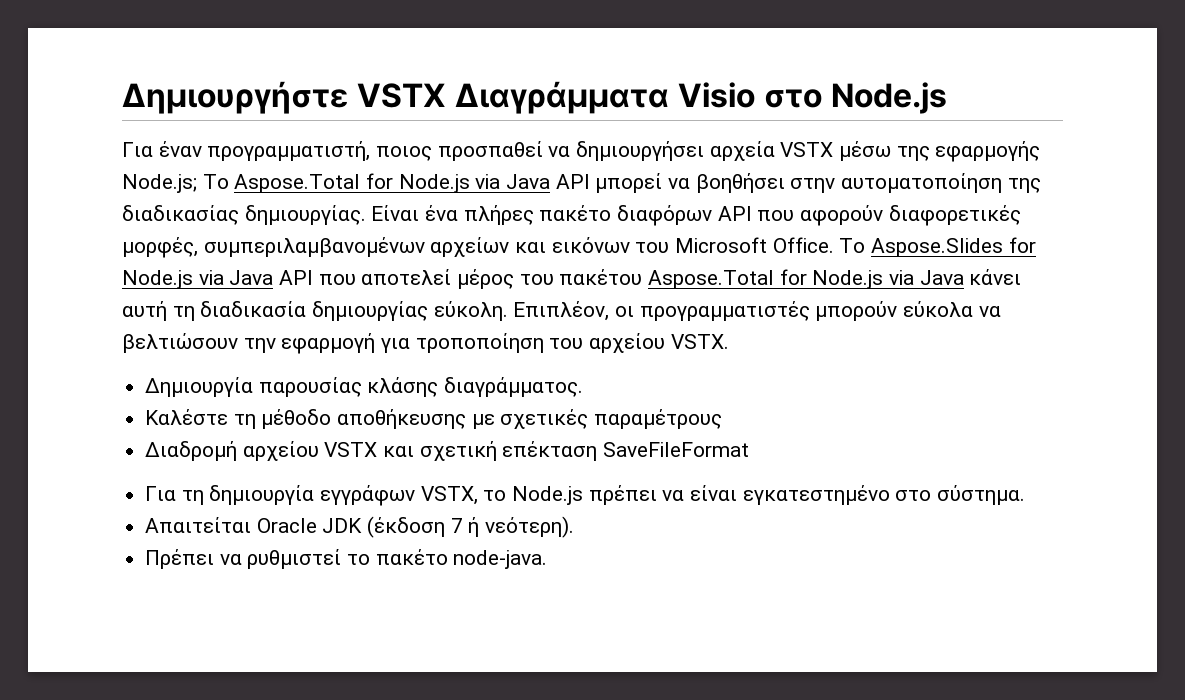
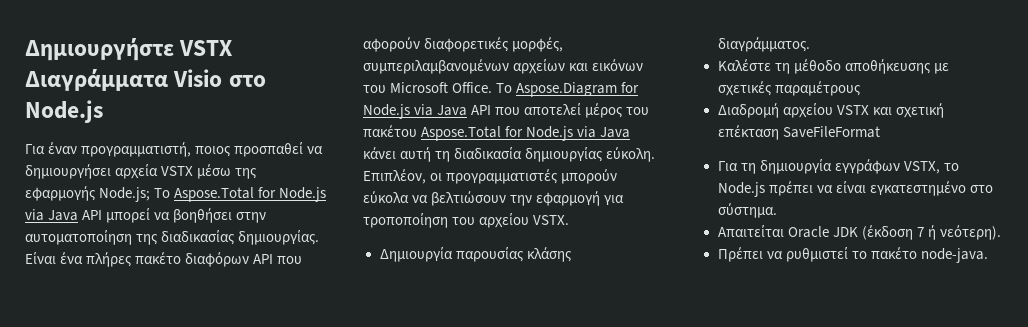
- Το Aspose.Slides for Node.js via Java API που αποτελεί μέρος του πακέτου Aspose.Total for Node.js via Java κάνει αυτή τη διαδικασία δημιουργίας εύκολη.
+ Το Aspose.Diagram for Node.js via Java API που αποτελεί μέρος του πακέτου Aspose.Total for Node.js via Java κάνει αυτή τη διαδικασία δημιουργίας εύκολη.

